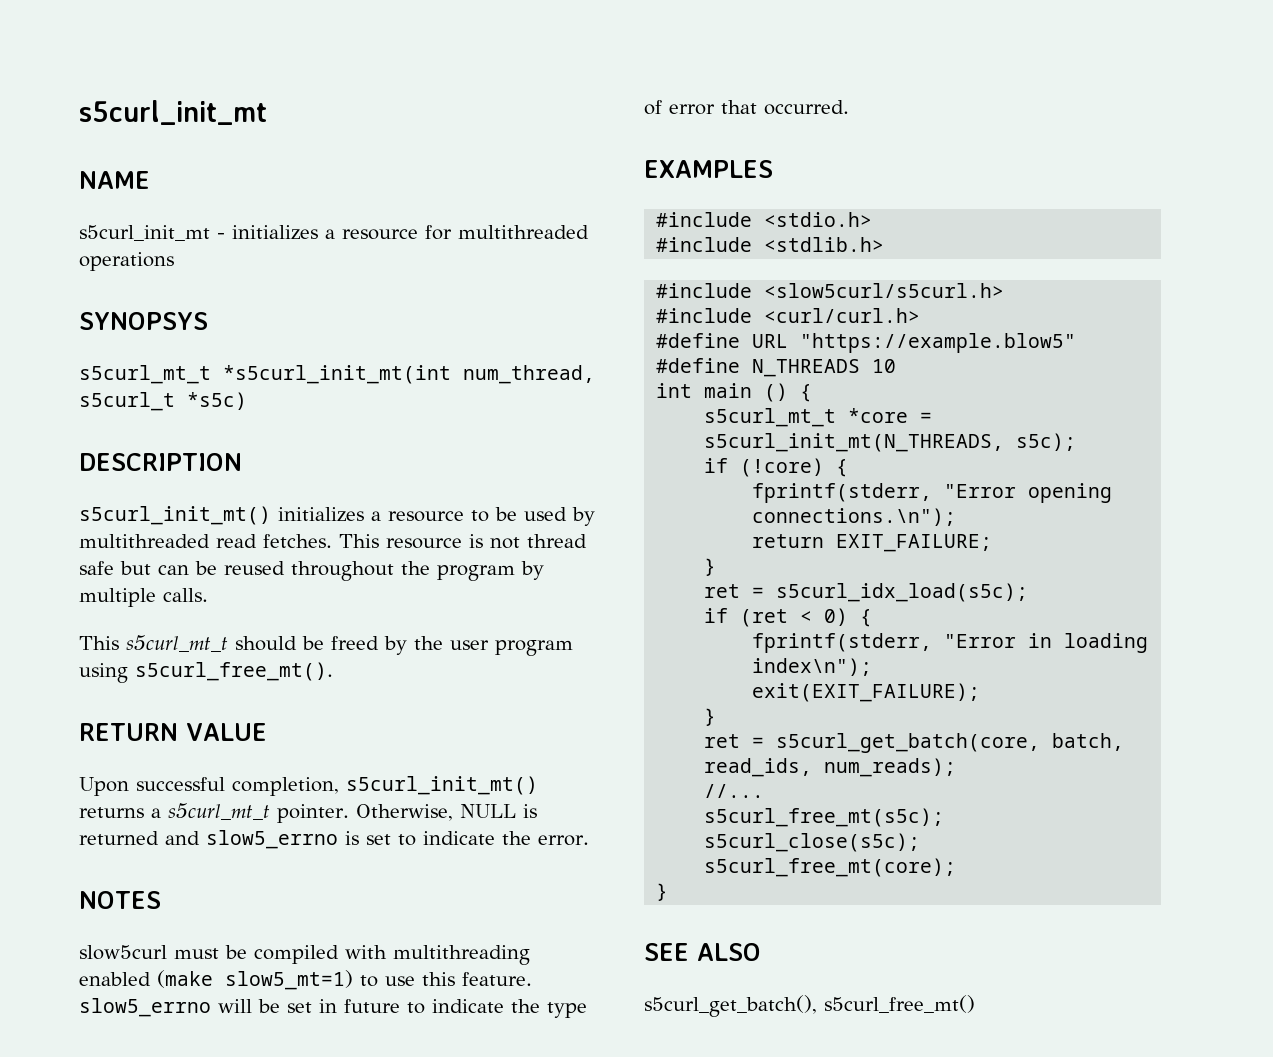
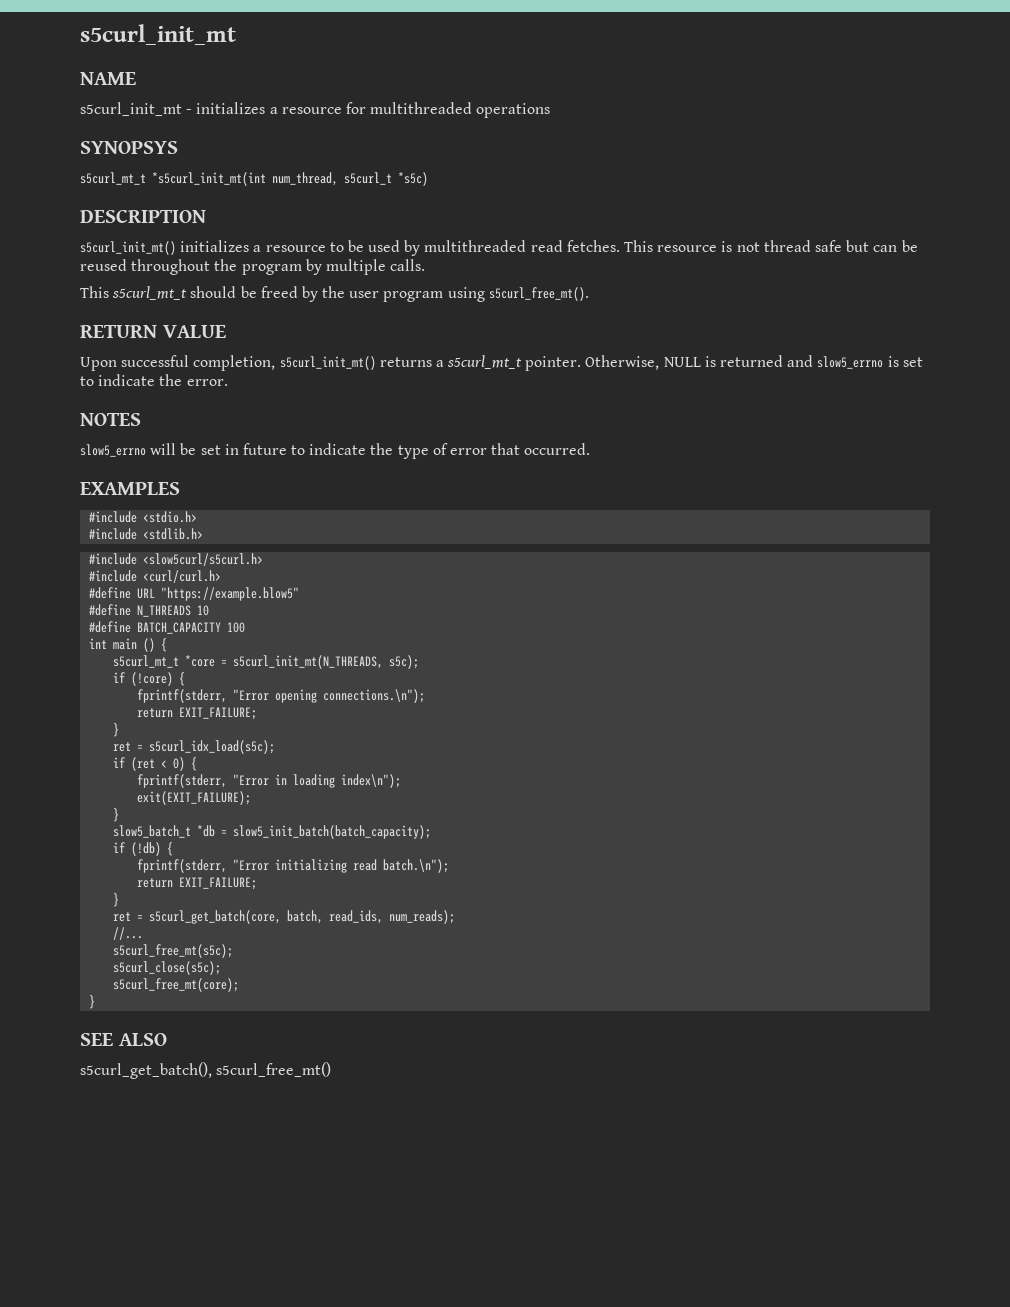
- slow5curl must be compiled with multithreading enabled (make slow5_mt=1) to use this feature. slow5_errno will be set in future to indicate the type of error that occurred.
+ slow5_errno will be set in future to indicate the type of error that occurred.
+ #define BATCH_CAPACITY 100
+ slow5_batch_t *db = slow5_init_batch(batch_capacity);
+ if (!db) {
+ fprintf(stderr, "Error initializing read batch.\n");
+ return EXIT_FAILURE;
+ }

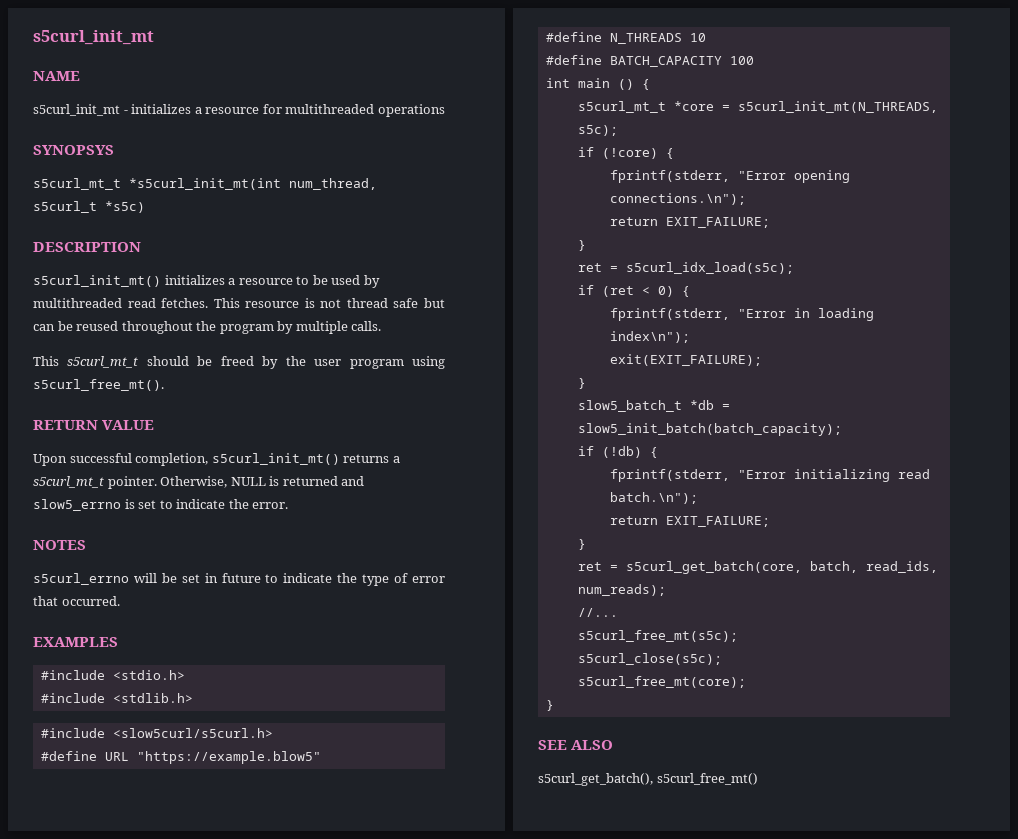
- slow5_errno will be set in future to indicate the type of error that occurred.
+ s5curl_errno will be set in future to indicate the type of error that occurred.
- #include <curl/curl.h>

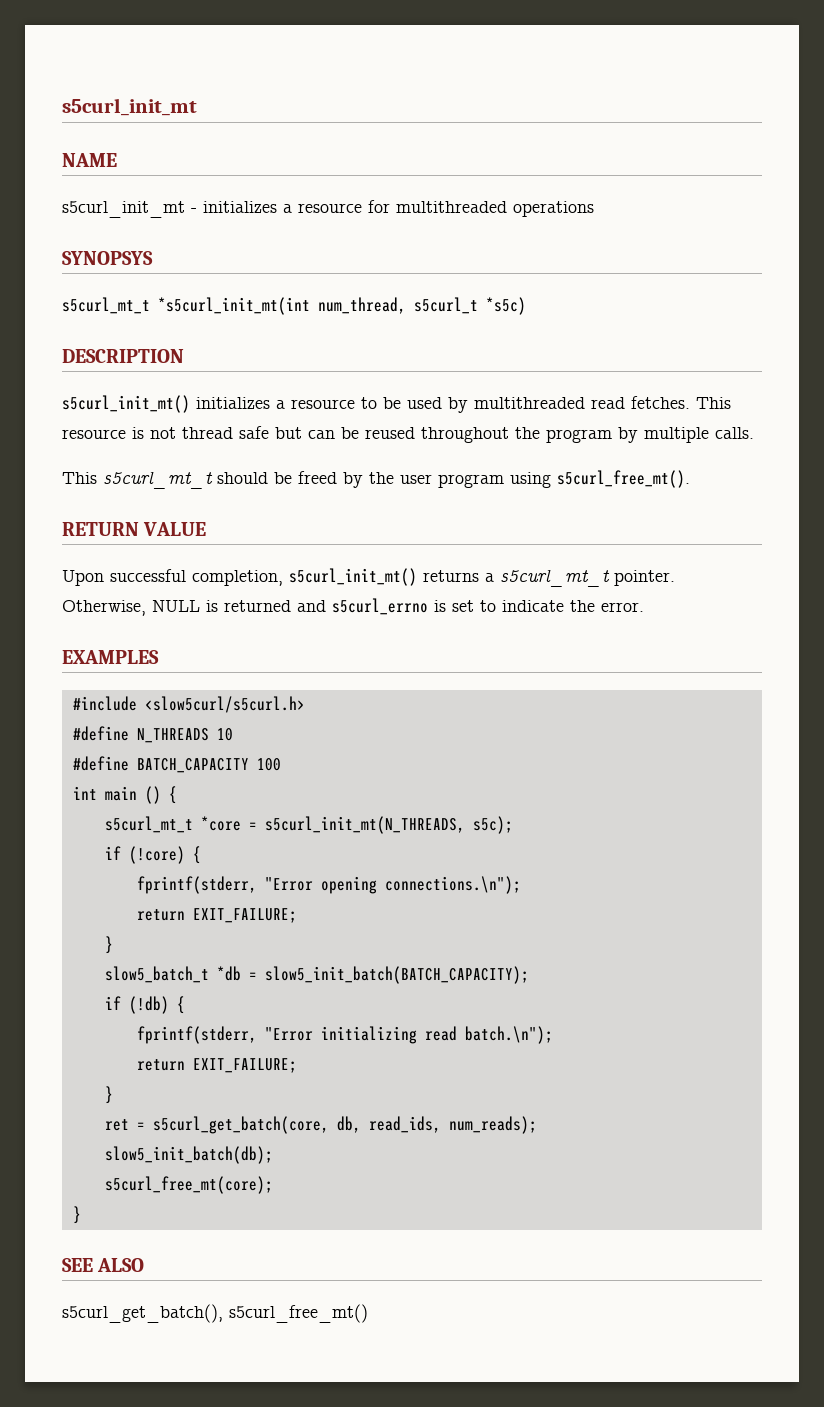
- Otherwise, NULL is returned and slow5_errno is set to indicate the error.
+ Otherwise, NULL is returned and s5curl_errno is set to indicate the error.
- NOTES
- s5curl_errno will be set in future to indicate the type of error that occurred.
  EXAMPLES
- #include <stdio.h>
- #include <stdlib.h>
- #define URL "https://example.blow5"
- ret = s5curl_idx_load(s5c);
- if (ret < 0) {
- fprintf(stderr, "Error in loading index\n");
- exit(EXIT_FAILURE);
- }
- slow5_batch_t *db = slow5_init_batch(batch_capacity);
+ slow5_batch_t *db = slow5_init_batch(BATCH_CAPACITY);
- ret = s5curl_get_batch(core, batch, read_ids, num_reads);
+ ret = s5curl_get_batch(core, db, read_ids, num_reads);
- //...
- s5curl_free_mt(s5c);
- s5curl_close(s5c);
+ slow5_init_batch(db);

